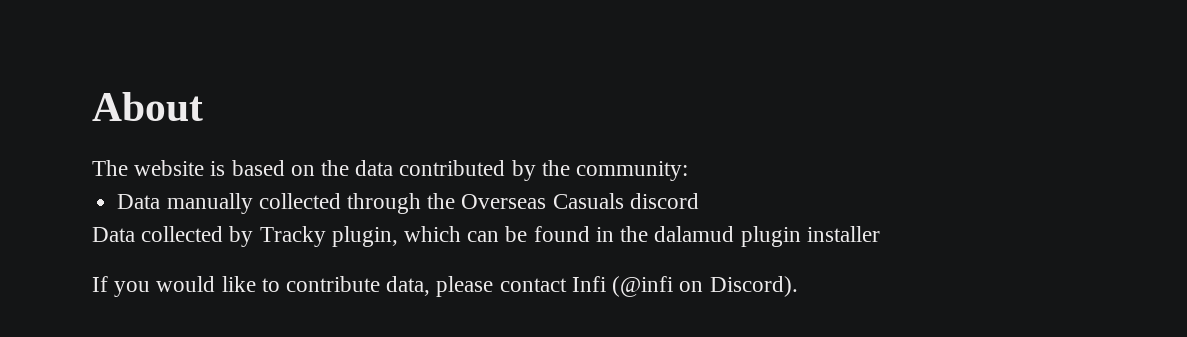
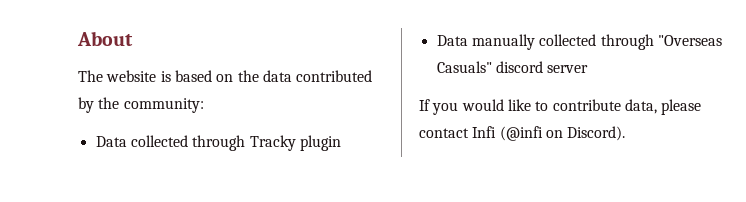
+ Data collected through Tracky plugin
- Data manually collected through the Overseas Casuals discord
- Data collected by Tracky plugin, which can be found in the dalamud plugin installer
+ Data manually collected through "Overseas Casuals" discord server

